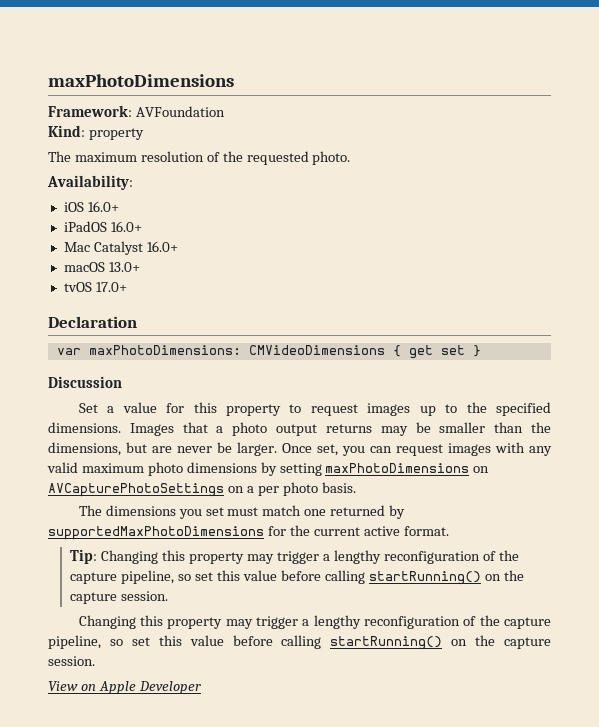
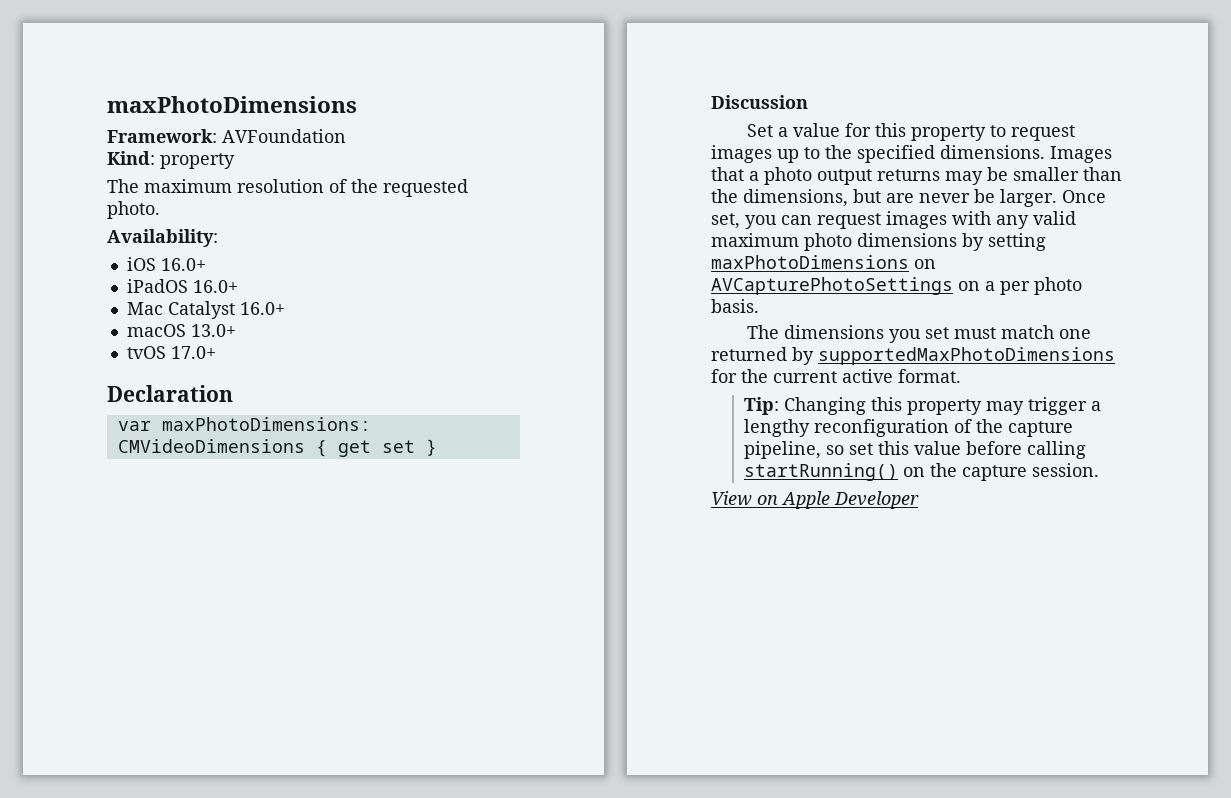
  Tip: Changing this property may trigger a lengthy reconfiguration of the capture pipeline, so set this value before calling startRunning() on the capture session.
- Changing this property may trigger a lengthy reconfiguration of the capture pipeline, so set this value before calling startRunning() on the capture session.

